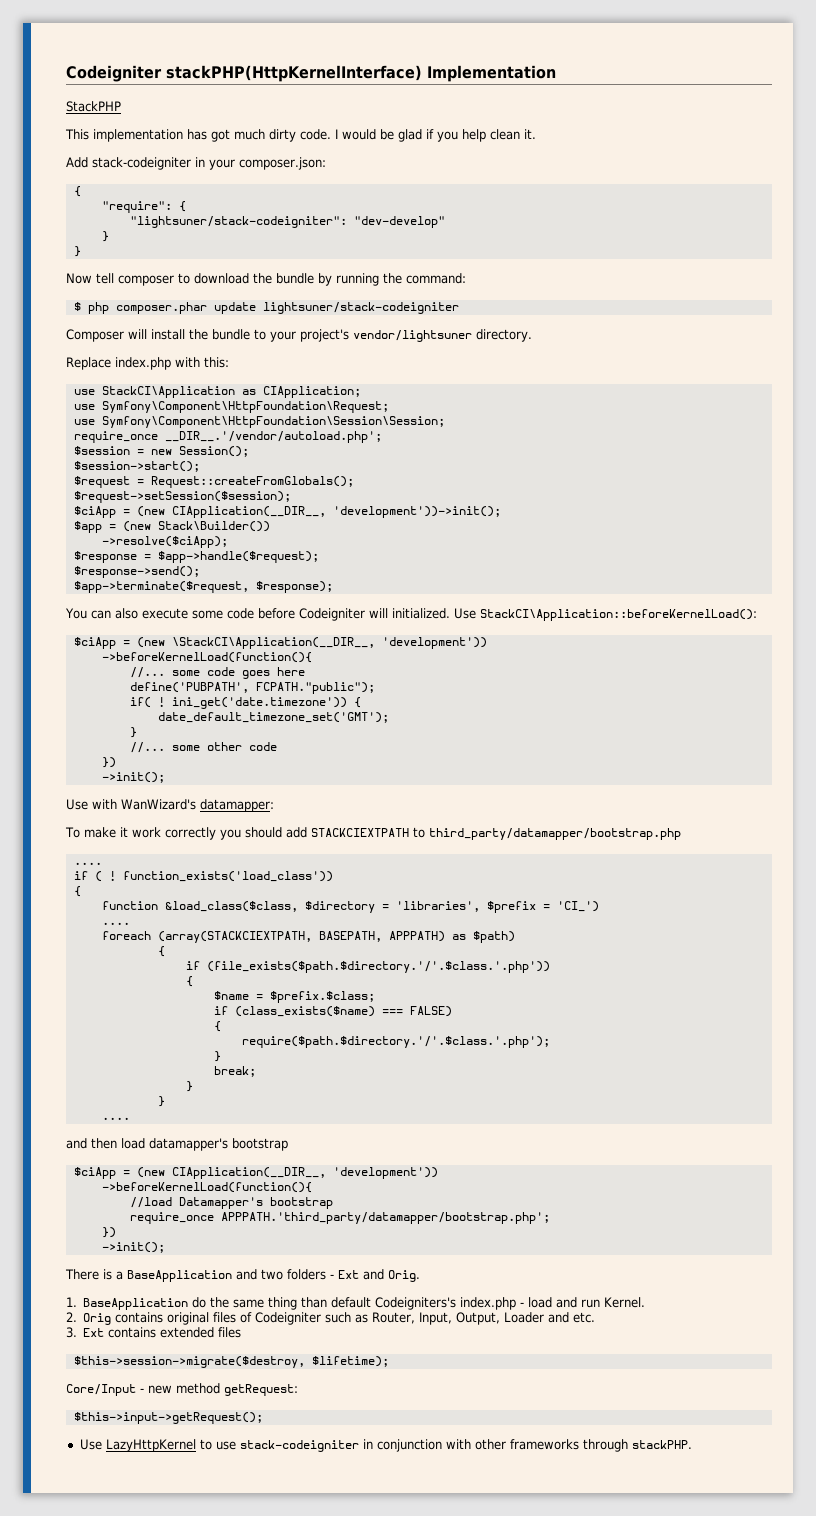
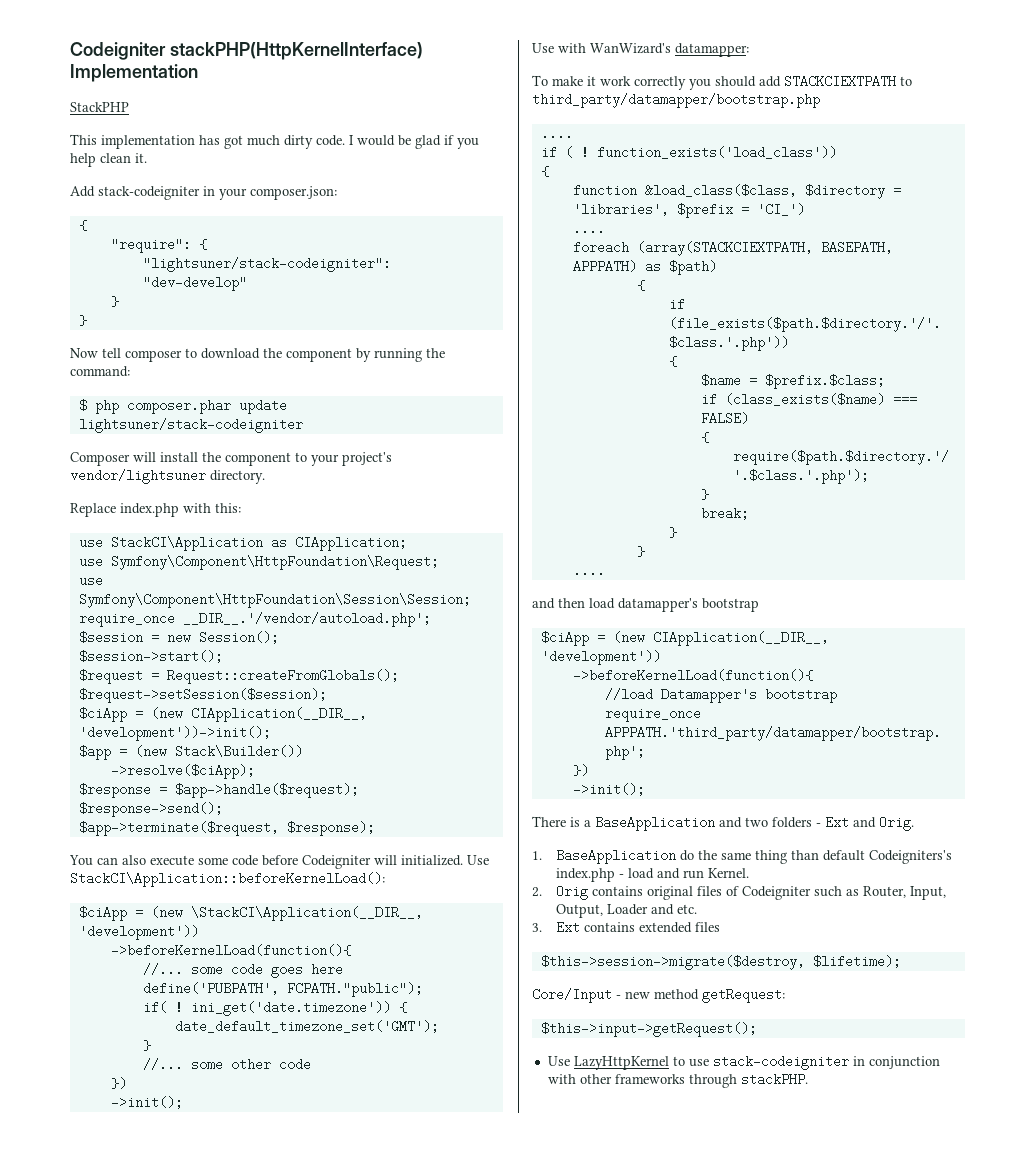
- Now tell composer to download the bundle by running the command:
+ Now tell composer to download the component by running the command:
- Composer will install the bundle to your project's vendor/lightsuner directory.
+ Composer will install the component to your project's vendor/lightsuner directory.

